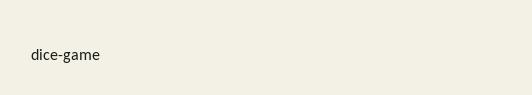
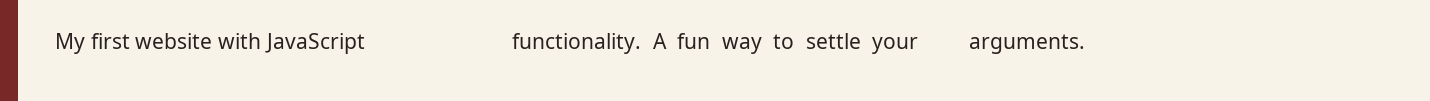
- dice-game
+ My first website with JavaScript functionality. A fun way to settle your arguments.

